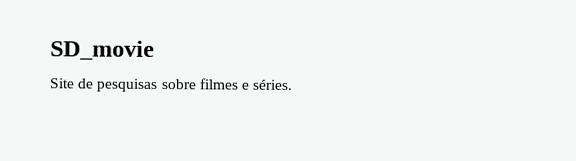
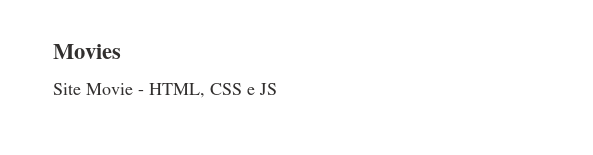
- SD_movie
+ Movies
- Site de pesquisas sobre filmes e séries.
+ Site Movie - HTML, CSS e JS

